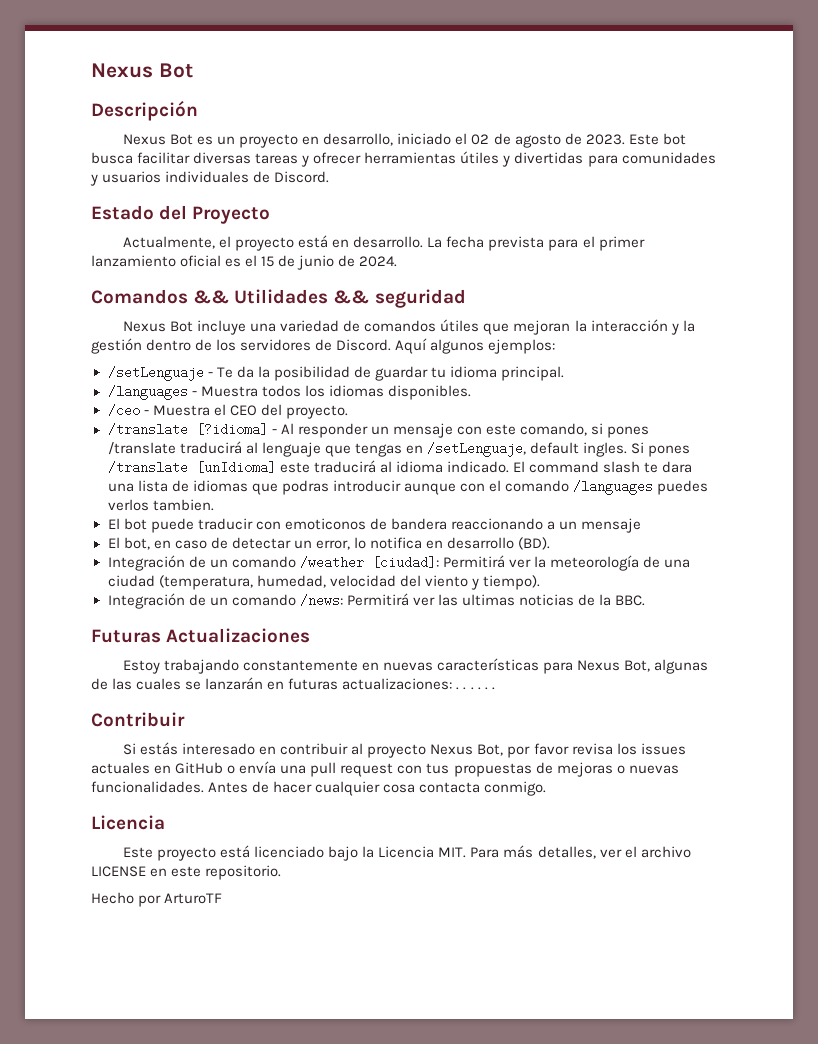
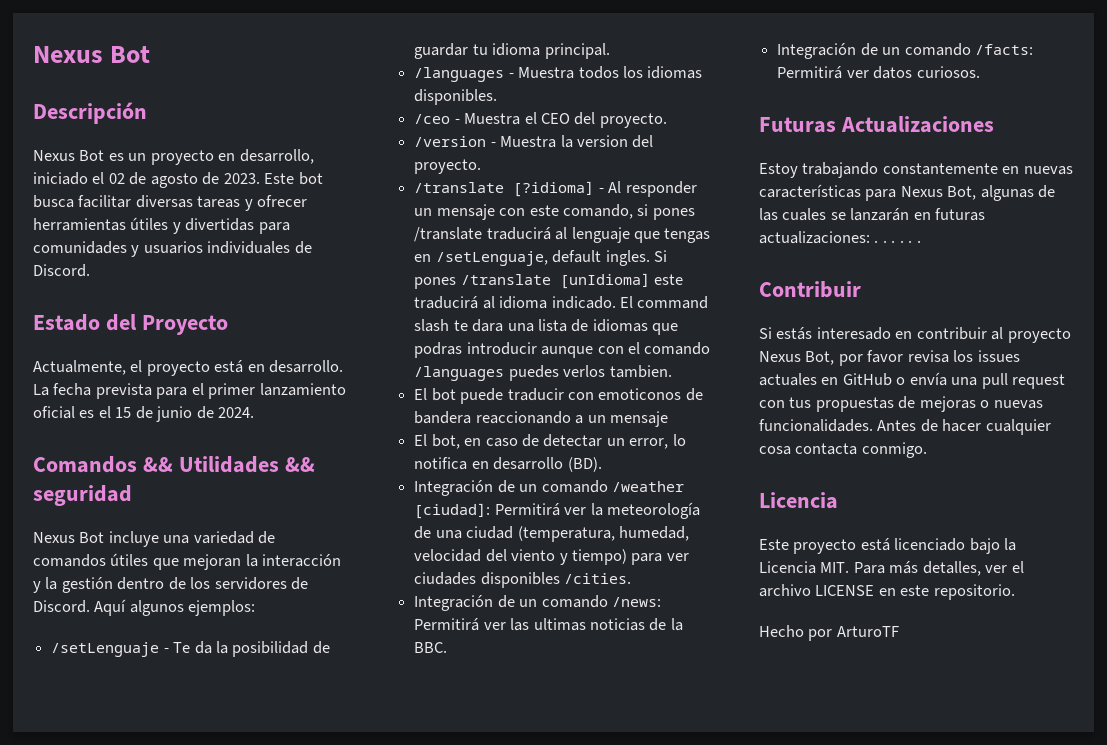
+ /version - Muestra la version del proyecto.
- Integración de un comando /weather [ciudad]: Permitirá ver la meteorología de una ciudad (temperatura, humedad, velocidad del viento y tiempo).
+ Integración de un comando /weather [ciudad]: Permitirá ver la meteorología de una ciudad (temperatura, humedad, velocidad del viento y tiempo) para ver ciudades disponibles /cities.
+ Integración de un comando /facts: Permitirá ver datos curiosos.

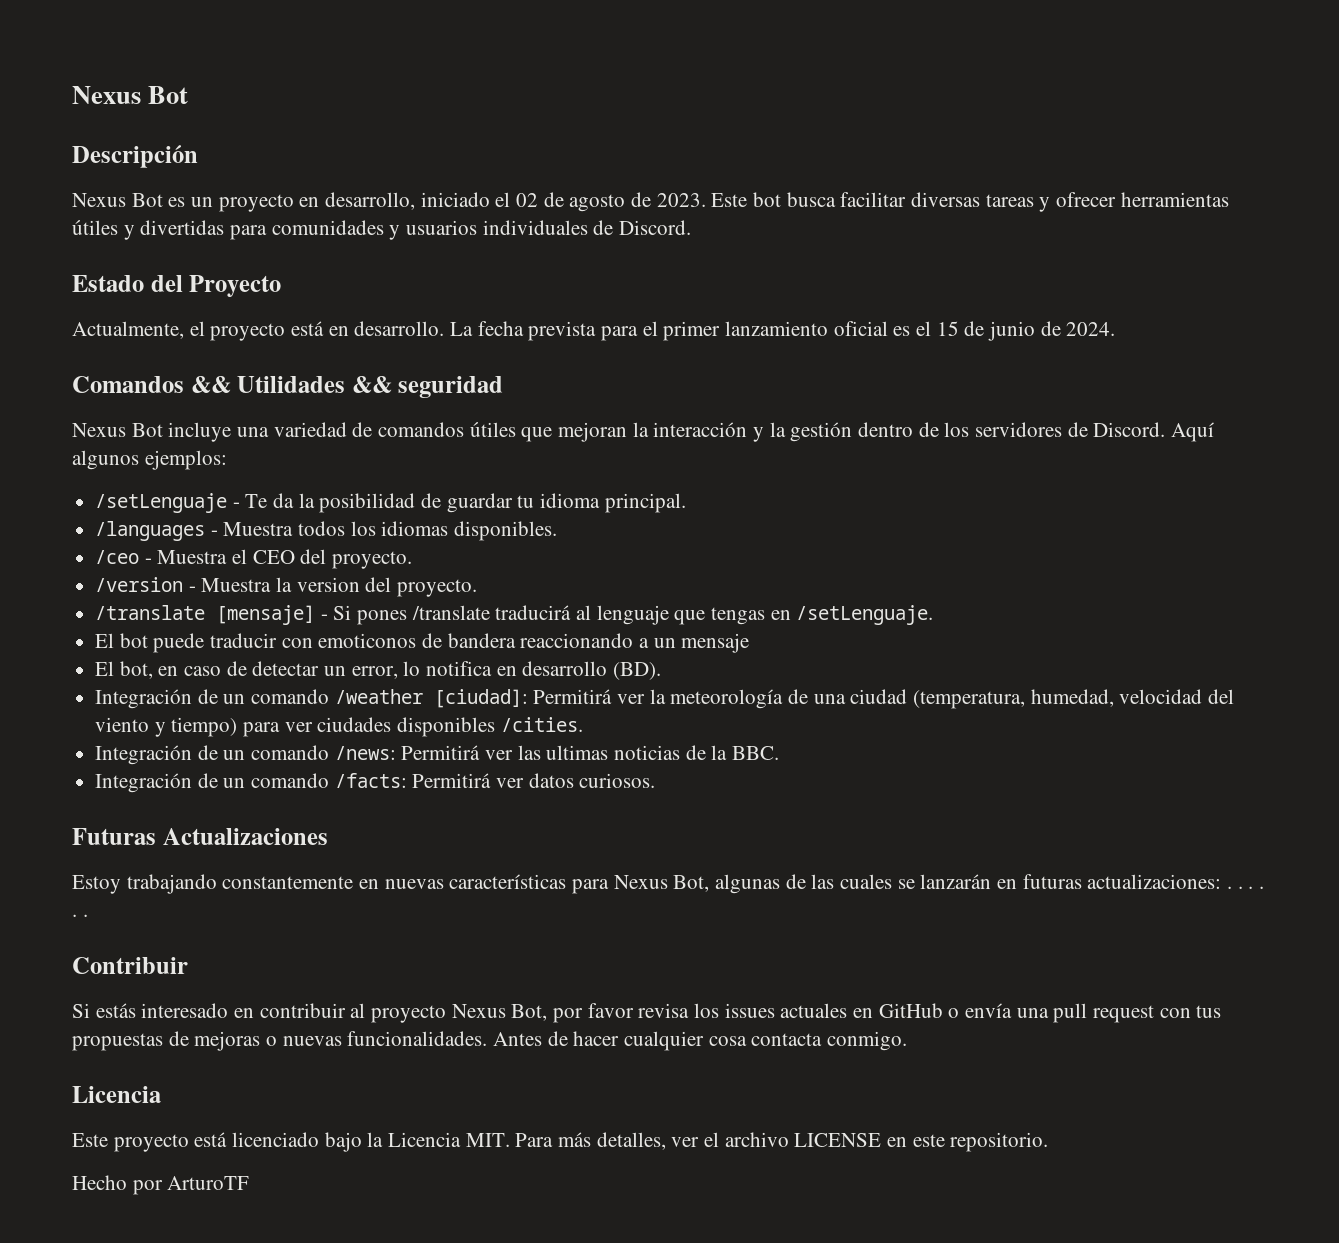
- /translate [?idioma] - Al responder un mensaje con este comando, si pones /translate traducirá al lenguaje que tengas en /setLenguaje, default ingles. Si pones /translate [unIdioma] este traducirá al idioma indicado. El command slash te dara una lista de idiomas que podras introducir aunque con el comando /languages puedes verlos tambien.
+ /translate [mensaje] - Si pones /translate traducirá al lenguaje que tengas en /setLenguaje.

